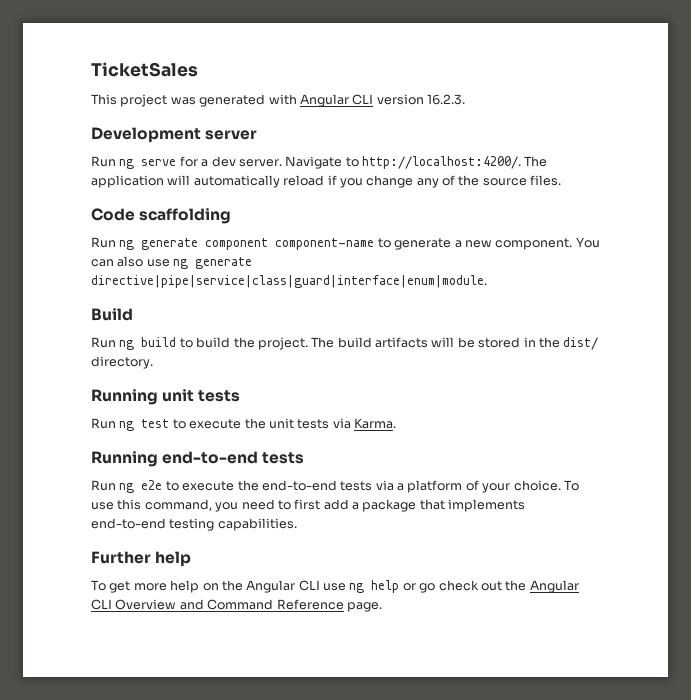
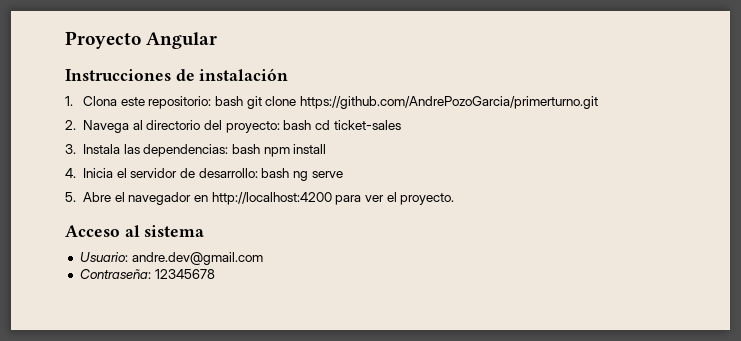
- TicketSales
- This project was generated with Angular CLI version 16.2.3.
- Development server
- Run ng serve for a dev server. Navigate to http://localhost:4200/. The application will automatically reload if you change any of the source files.
- Code scaffolding
- Run ng generate component component-name to generate a new component. You can also use ng generate directive|pipe|service|class|guard|interface|enum|module.
- Build
- Run ng build to build the project. The build artifacts will be stored in the dist/ directory.
- Running unit tests
- Run ng test to execute the unit tests via Karma.
- Running end-to-end tests
- Run ng e2e to execute the end-to-end tests via a platform of your choice. To use this command, you need to first add a package that implements end-to-end testing capabilities.
- Further help
- To get more help on the Angular CLI use ng help or go check out the Angular CLI Overview and Command Reference page.
+ Proyecto Angular
+ Instrucciones de instalación
+ 1. Clona este repositorio: bash git clone https://github.com/AndrePozoGarcia/primerturno.git
+ 2. Navega al directorio del proyecto: bash cd ticket-sales
+ 3. Instala las dependencias: bash npm install
+ 4. Inicia el servidor de desarrollo: bash ng serve
+ 5. Abre el navegador en http://localhost:4200 para ver el proyecto.
+ Acceso al sistema
+ Usuario: andre.dev@gmail.com
+ Contraseña: 12345678

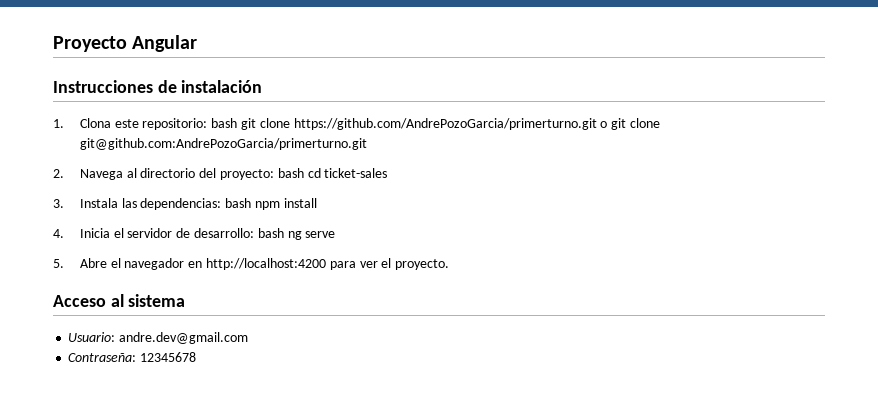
- 1. Clona este repositorio: bash git clone https://github.com/AndrePozoGarcia/primerturno.git
+ 1. Clona este repositorio: bash git clone https://github.com/AndrePozoGarcia/primerturno.git o git clone git@github.com:AndrePozoGarcia/primerturno.git

